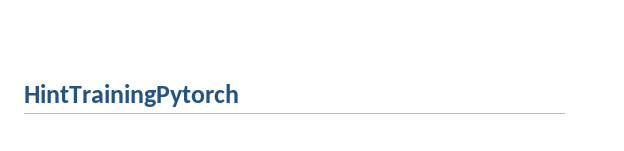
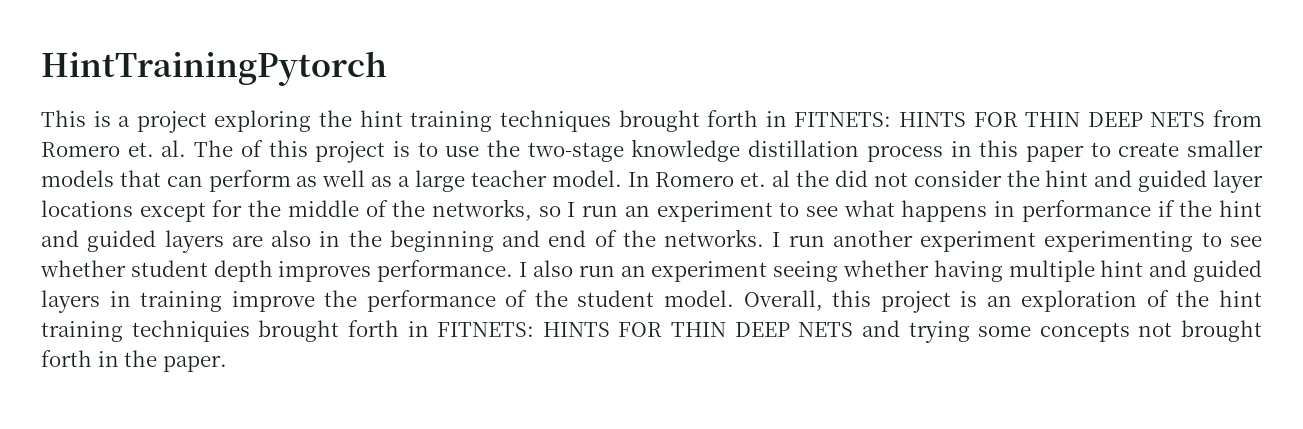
+ This is a project exploring the hint training techniques brought forth in FITNETS: HINTS FOR THIN DEEP NETS from Romero et. al. The of this project is to use the two-stage knowledge distillation process in this paper to create smaller models that can perform as well as a large teacher model. In Romero et. al the did not consider the hint and guided layer locations except for the middle of the networks, so I run an experiment to see what happens in performance if the hint and guided layers are also in the beginning and end of the networks. I run another experiment experimenting to see whether student depth improves performance. I also run an experiment seeing whether having multiple hint and guided layers in training improve the performance of the student model. Overall, this project is an exploration of the hint training techniquies brought forth in FITNETS: HINTS FOR THIN DEEP NETS and trying some concepts not brought forth in the paper.

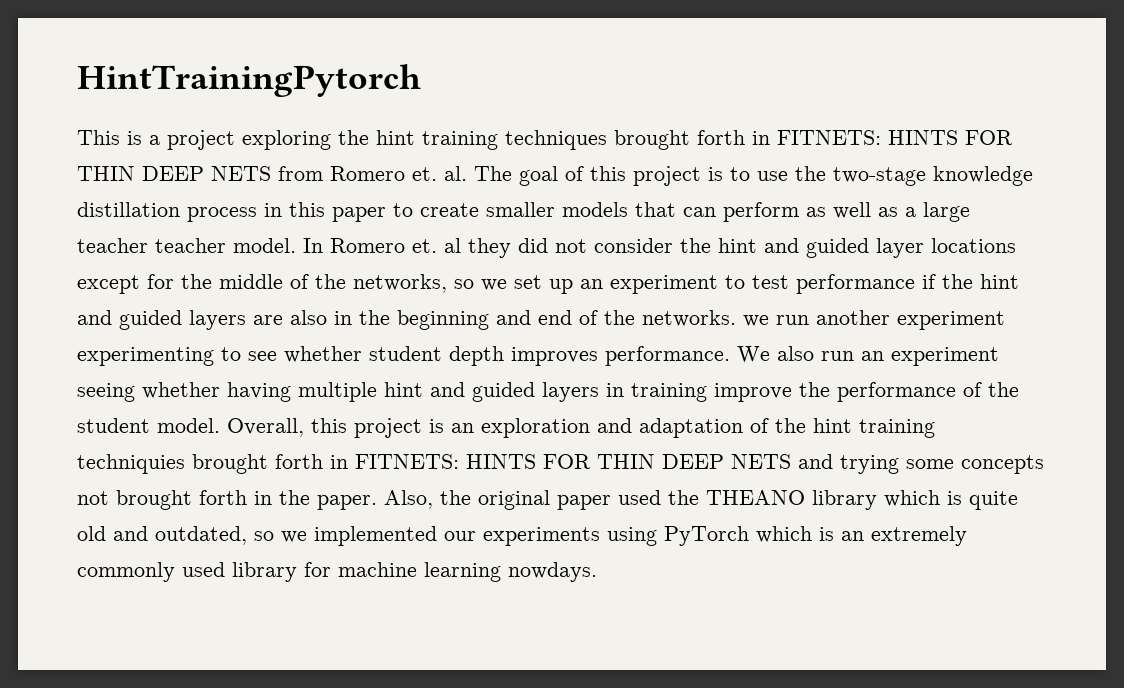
- This is a project exploring the hint training techniques brought forth in FITNETS: HINTS FOR THIN DEEP NETS from Romero et. al. The of this project is to use the two-stage knowledge distillation process in this paper to create smaller models that can perform as well as a large teacher model.
+ This is a project exploring the hint training techniques brought forth in FITNETS: HINTS FOR THIN DEEP NETS from Romero et. al. The goal of this project is to use the two-stage knowledge distillation process in this paper to create smaller models that can perform as well as a large teacher teacher model.
- In Romero et. al the did not consider the hint and guided layer locations except for the middle of the networks, so I run an experiment to see what happens in performance if the hint and guided layers are also in the beginning and end of the networks. I run another experiment experimenting to see whether student depth improves performance.
+ In Romero et. al they did not consider the hint and guided layer locations except for the middle of the networks, so we set up an experiment to test performance if the hint and guided layers are also in the beginning and end of the networks. we run another experiment experimenting to see whether student depth improves performance.
- I also run an experiment seeing whether having multiple hint and guided layers in training improve the performance of the student model.
+ We also run an experiment seeing whether having multiple hint and guided layers in training improve the performance of the student model.
- Overall, this project is an exploration of the hint training techniquies brought forth in FITNETS: HINTS FOR THIN DEEP NETS and trying some concepts not brought forth in the paper.
+ Overall, this project is an exploration and adaptation of the hint training techniquies brought forth in FITNETS: HINTS FOR THIN DEEP NETS and trying some concepts not brought forth in the paper.
+ Also, the original paper used the THEANO library which is quite old and outdated, so we implemented our experiments using PyTorch which is an extremely commonly used library for machine learning nowdays.

